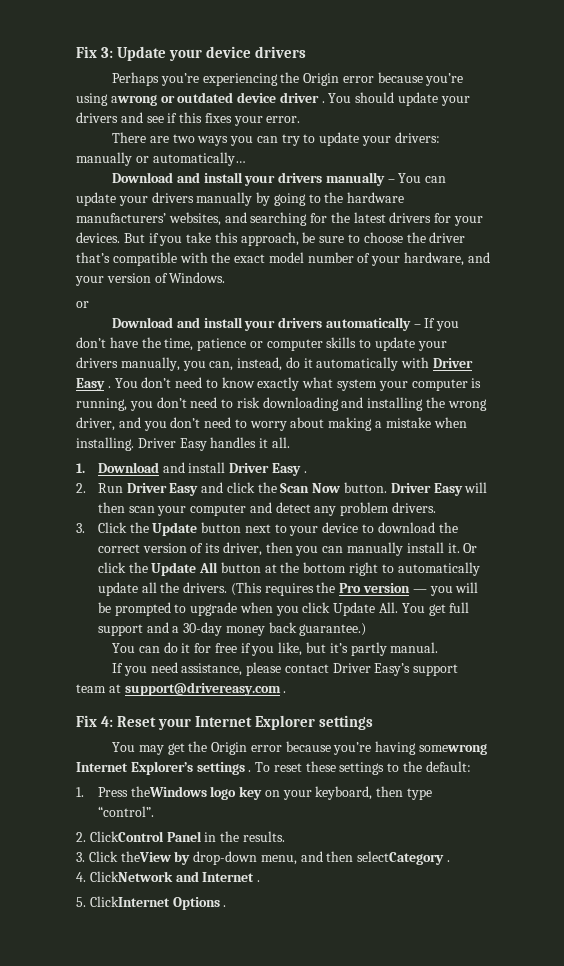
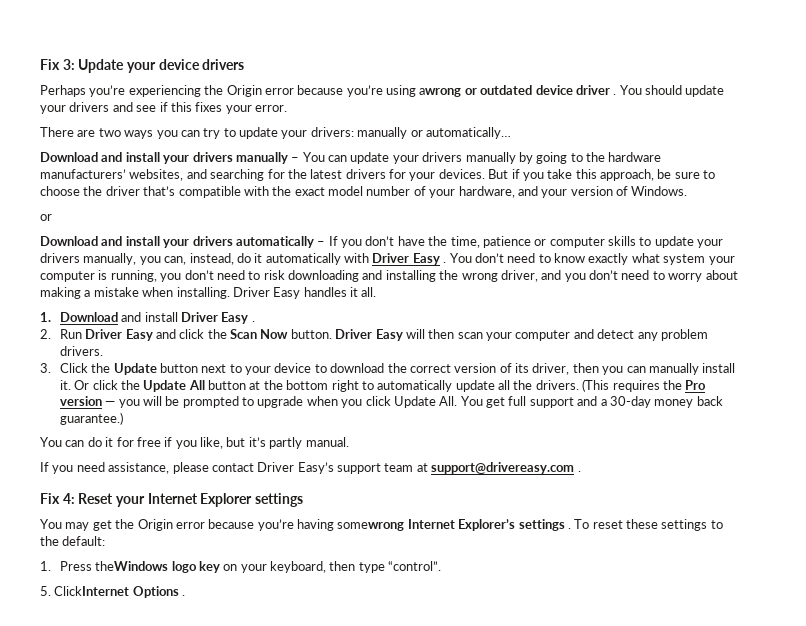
- 2. ClickControl Panel in the results.
- 3. Click theView by drop-down menu, and then selectCategory .
- 4. ClickNetwork and Internet .

